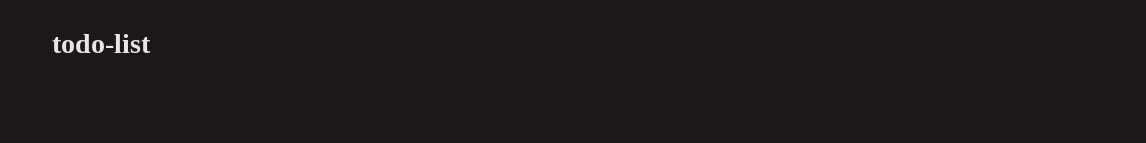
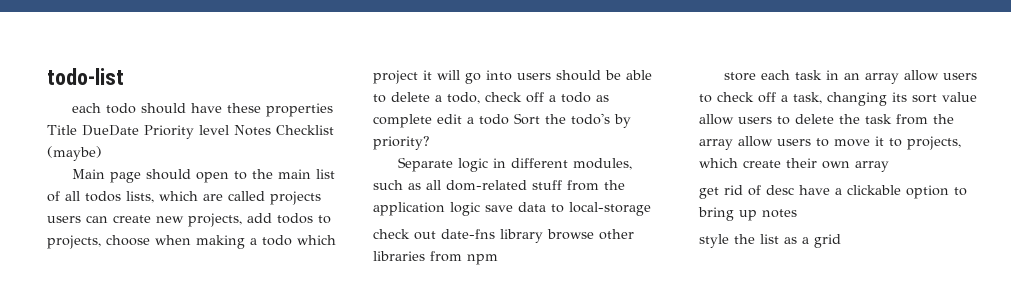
+ each todo should have these properties Title DueDate Priority level Notes Checklist (maybe)
+ Main page should open to the main list of all todos lists, which are called projects users can create new projects, add todos to projects, choose when making a todo which project it will go into users should be able to delete a todo, check off a todo as complete edit a todo Sort the todo's by priority?
+ Separate logic in different modules, such as all dom-related stuff from the application logic save data to local-storage
+ check out date-fns library browse other libraries from npm
+ store each task in an array allow users to check off a task, changing its sort value allow users to delete the task from the array allow users to move it to projects, which create their own array
+ get rid of desc have a clickable option to bring up notes
+ style the list as a grid

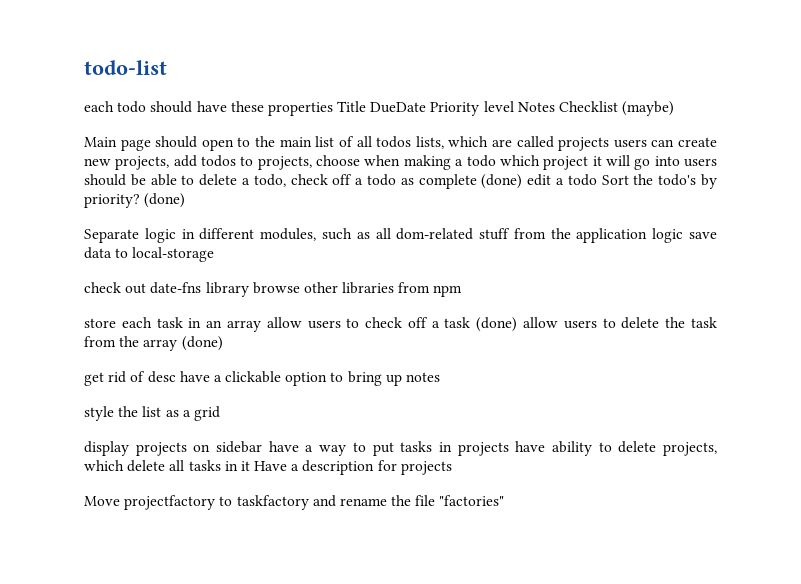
- Main page should open to the main list of all todos lists, which are called projects users can create new projects, add todos to projects, choose when making a todo which project it will go into users should be able to delete a todo, check off a todo as complete edit a todo Sort the todo's by priority?
+ Main page should open to the main list of all todos lists, which are called projects users can create new projects, add todos to projects, choose when making a todo which project it will go into users should be able to delete a todo, check off a todo as complete (done) edit a todo Sort the todo's by priority? (done)
- store each task in an array allow users to check off a task, changing its sort value allow users to delete the task from the array allow users to move it to projects, which create their own array
+ store each task in an array allow users to check off a task (done) allow users to delete the task from the array (done)
+ display projects on sidebar have a way to put tasks in projects have ability to delete projects, which delete all tasks in it Have a description for projects
+ Move projectfactory to taskfactory and rename the file "factories"

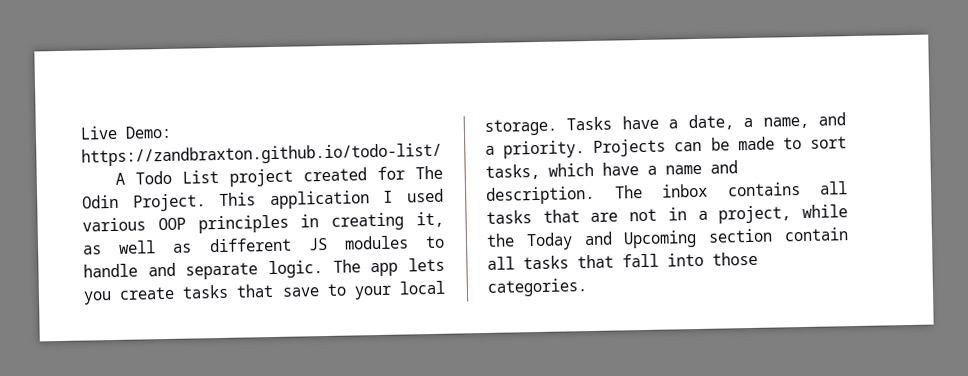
- todo-list
- each todo should have these properties Title DueDate Priority level Notes Checklist (maybe)
- Main page should open to the main list of all todos lists, which are called projects users can create new projects, add todos to projects, choose when making a todo which project it will go into users should be able to delete a todo, check off a todo as complete (done) edit a todo Sort the todo's by priority? (done)
- Separate logic in different modules, such as all dom-related stuff from the application logic save data to local-storage
- check out date-fns library browse other libraries from npm
- store each task in an array allow users to check off a task (done) allow users to delete the task from the array (done)
- get rid of desc have a clickable option to bring up notes
- style the list as a grid
- display projects on sidebar have a way to put tasks in projects have ability to delete projects, which delete all tasks in it Have a description for projects
- Move projectfactory to taskfactory and rename the file "factories"
+ Live Demo: https://zandbraxton.github.io/todo-list/
+ A Todo List project created for The Odin Project. This application I used various OOP principles in creating it, as well as different JS modules to handle and separate logic. The app lets you create tasks that save to your local storage. Tasks have a date, a name, and a priority. Projects can be made to sort tasks, which have a name and description. The inbox contains all tasks that are not in a project, while the Today and Upcoming section contain all tasks that fall into those categories.

